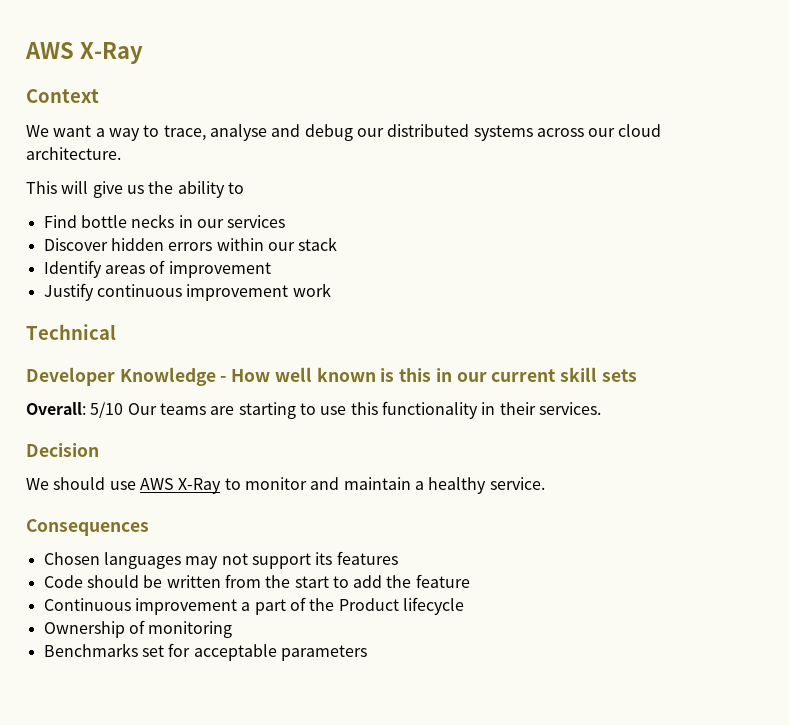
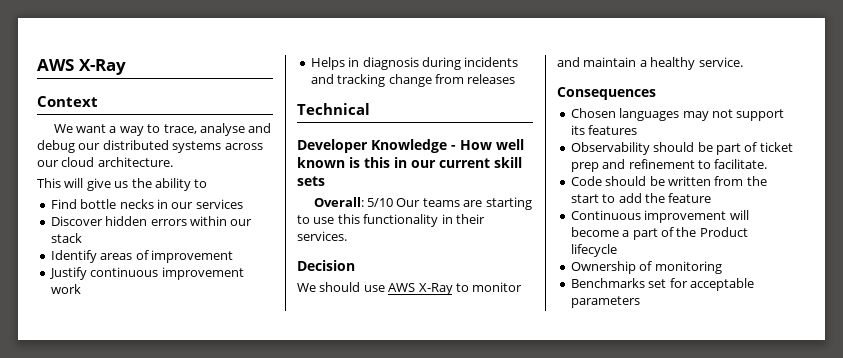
+ Helps in diagnosis during incidents and tracking change from releases
+ Observability should be part of ticket prep and refinement to facilitate.
- Continuous improvement a part of the Product lifecycle
+ Continuous improvement will become a part of the Product lifecycle

